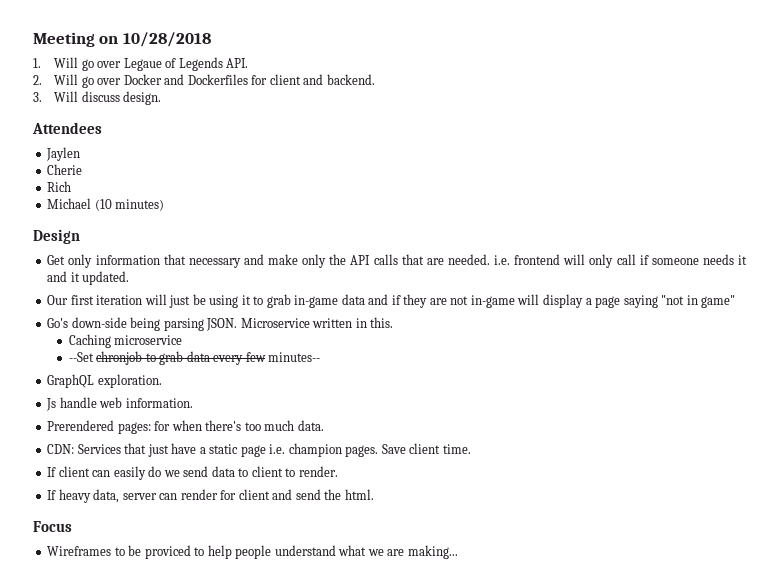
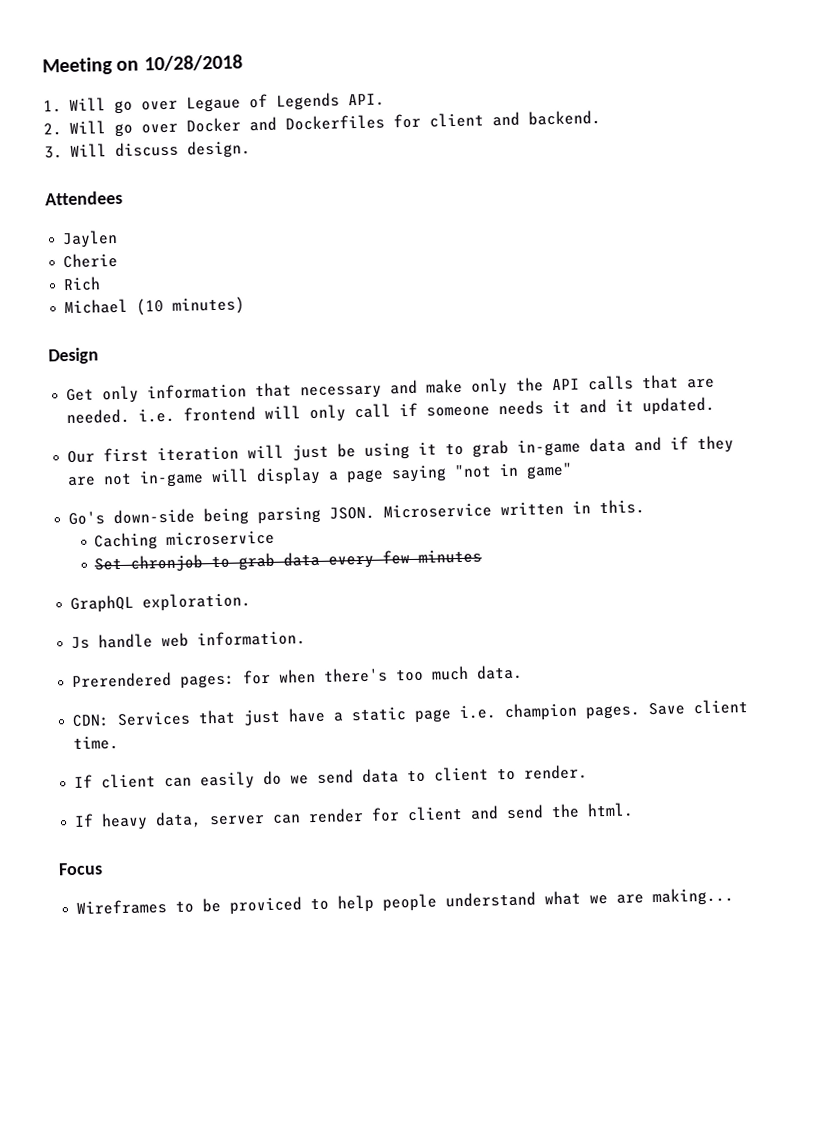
- --Set chronjob to grab data every few minutes--
+ Set chronjob to grab data every few minutes

